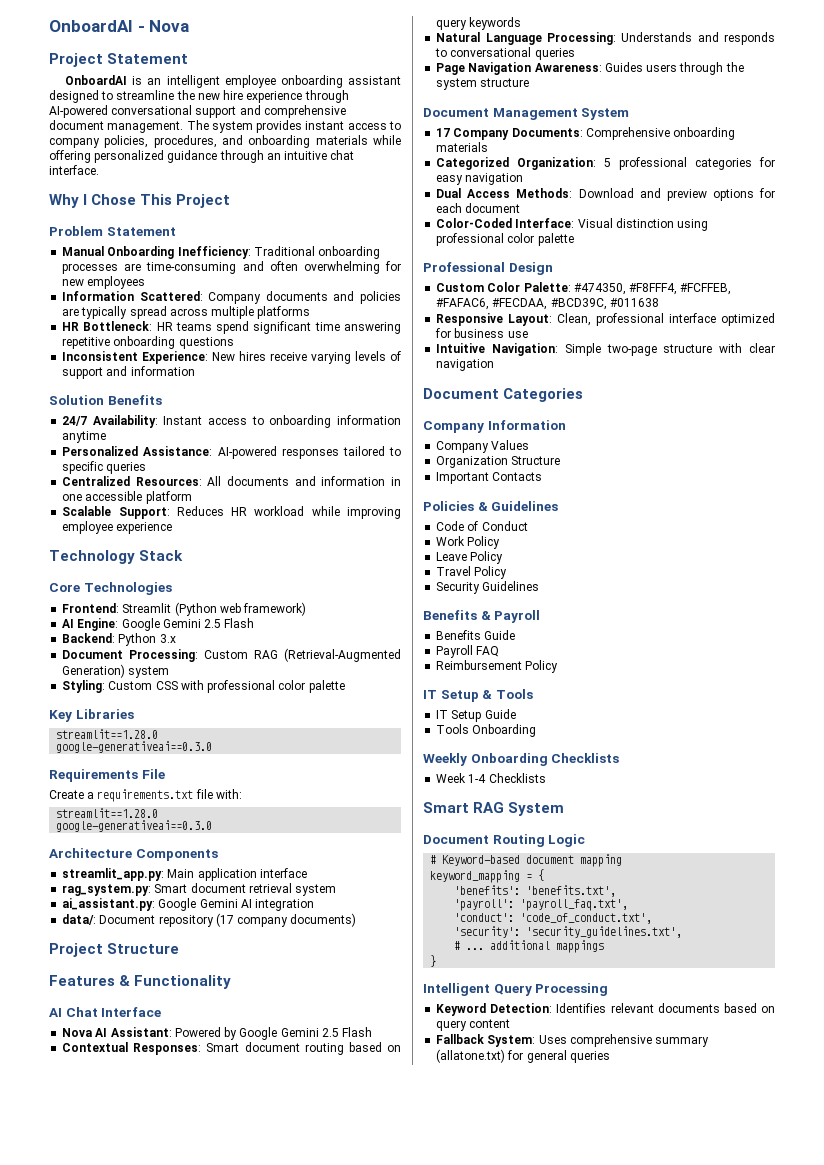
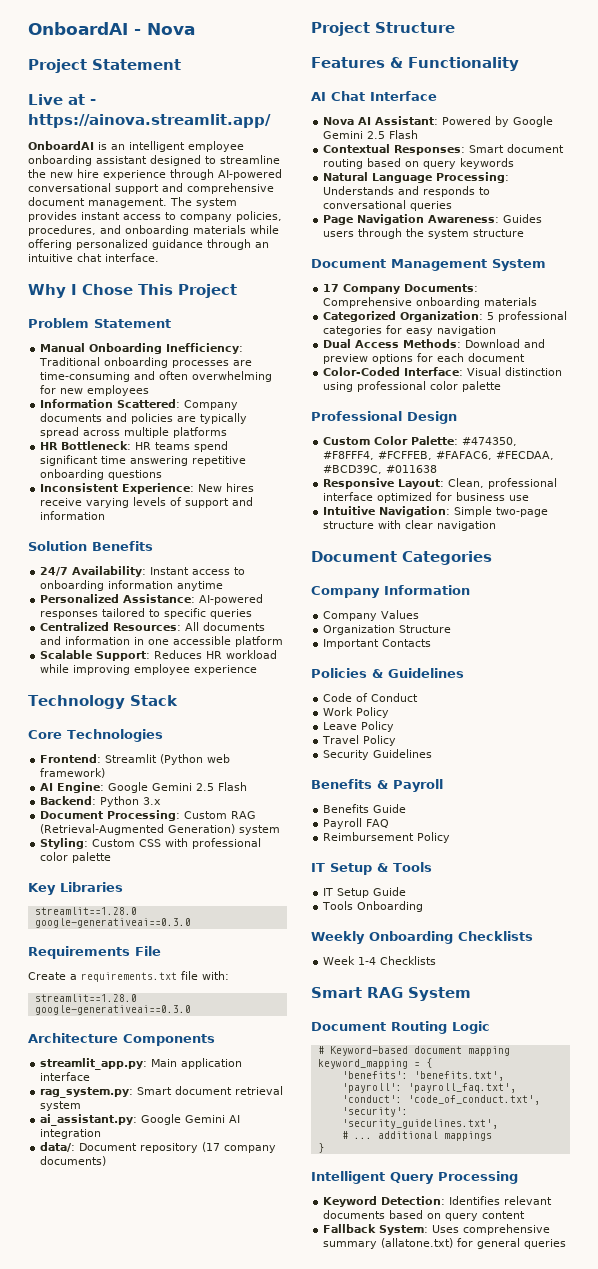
+ Live at - https://ainova.streamlit.app/

